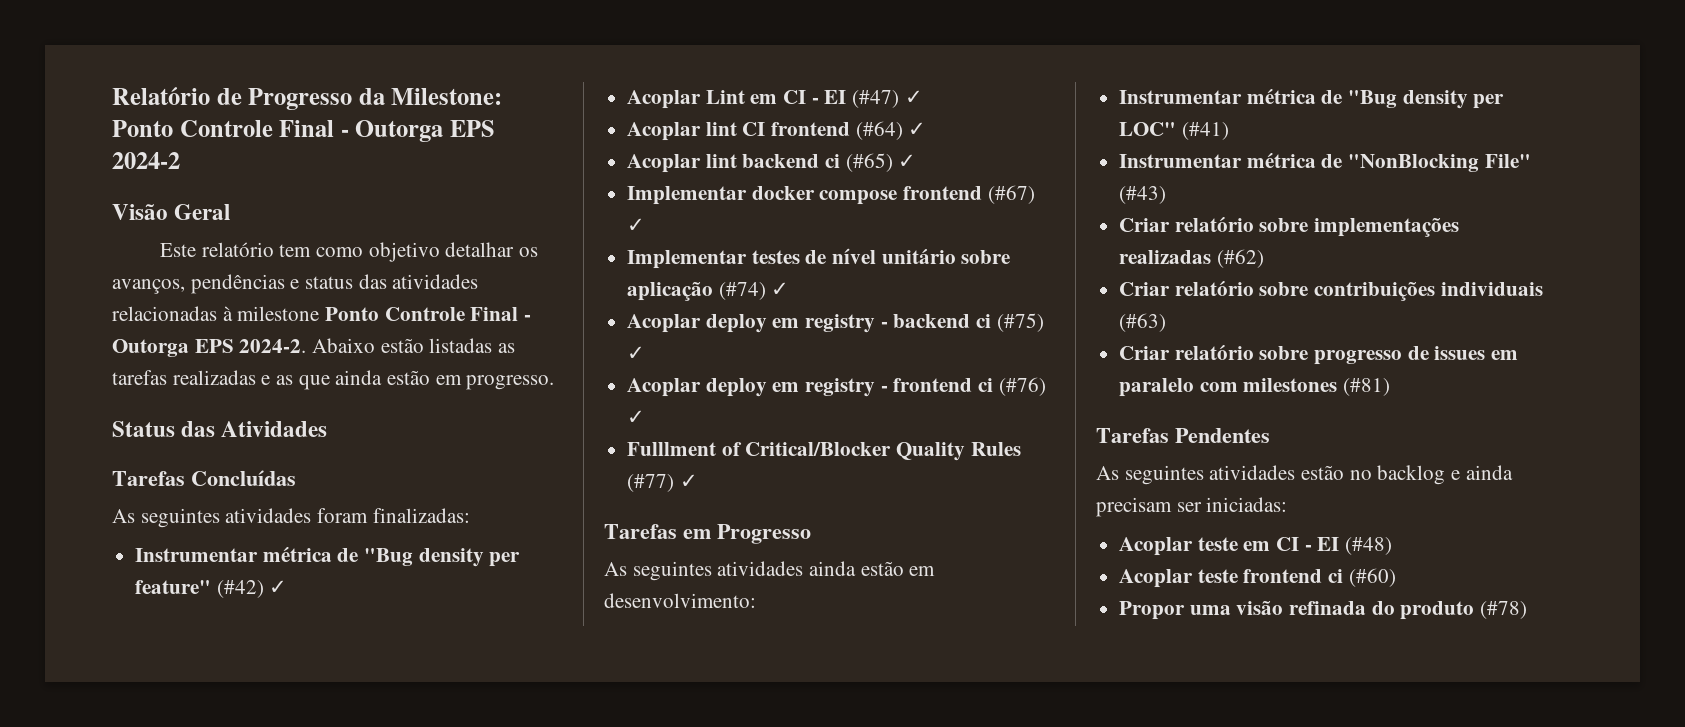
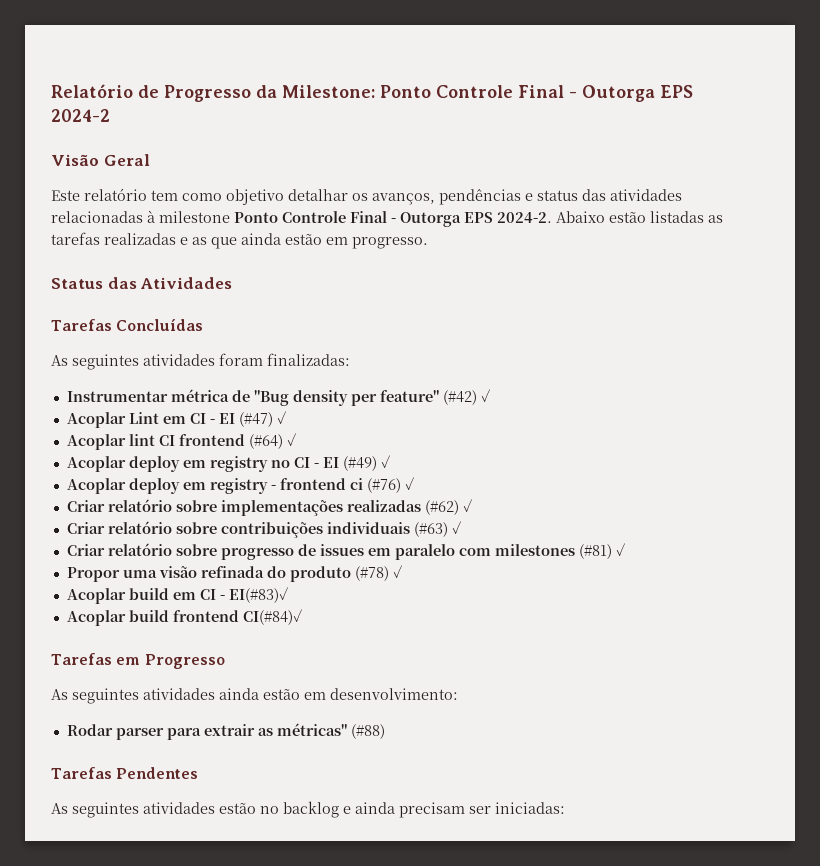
- Acoplar lint backend ci (#65) ✓
- Implementar docker compose frontend (#67) ✓
- Implementar testes de nível unitário sobre aplicação (#74) ✓
- Acoplar deploy em registry - backend ci (#75) ✓
+ Acoplar deploy em registry no CI - EI (#49) ✓
- Fulllment of Critical/Blocker Quality Rules (#77) ✓
+ Criar relatório sobre implementações realizadas (#62) ✓
+ Criar relatório sobre contribuições individuais (#63) ✓
+ Criar relatório sobre progresso de issues em paralelo com milestones (#81) ✓
+ Propor uma visão refinada do produto (#78) ✓
+ Acoplar build em CI - EI(#83)✓
+ Acoplar build frontend CI(#84)✓
- Instrumentar métrica de "Bug density per LOC" (#41)
- Instrumentar métrica de "NonBlocking File" (#43)
- Criar relatório sobre implementações realizadas (#62)
- Criar relatório sobre contribuições individuais (#63)
- Criar relatório sobre progresso de issues em paralelo com milestones (#81)
+ Rodar parser para extrair as métricas" (#88)
- Acoplar teste em CI - EI (#48)
- Acoplar teste frontend ci (#60)
- Propor uma visão refinada do produto (#78)

